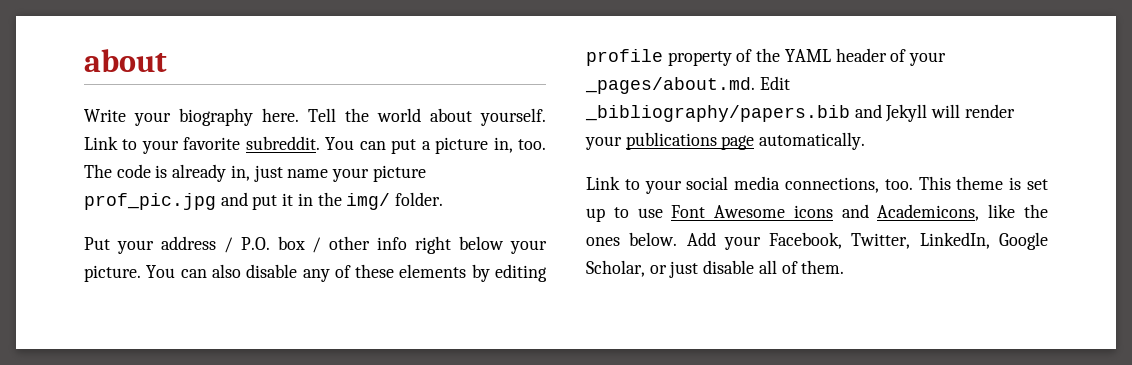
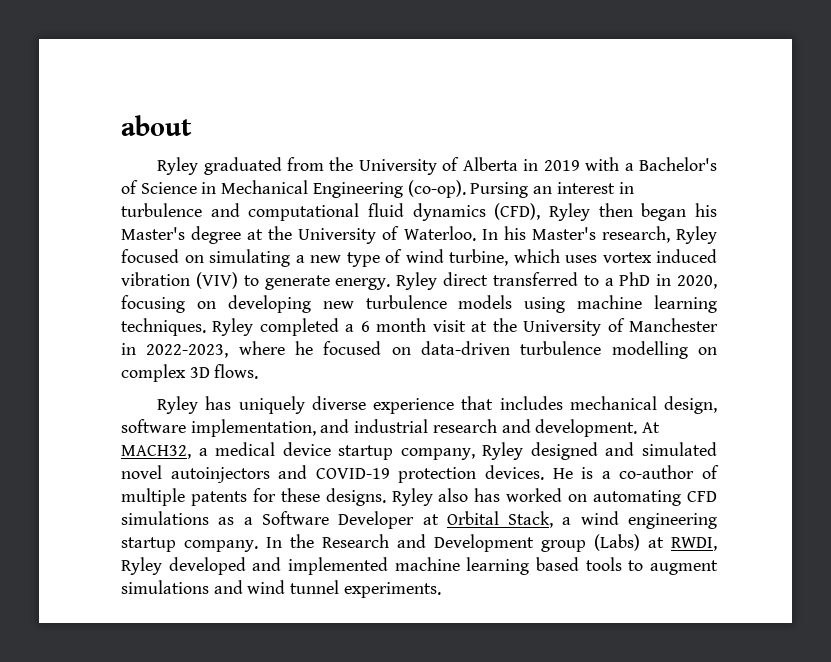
- Write your biography here. Tell the world about yourself. Link to your favorite subreddit. You can put a picture in, too. The code is already in, just name your picture prof_pic.jpg and put it in the img/ folder.
- Put your address / P.O. box / other info right below your picture. You can also disable any of these elements by editing profile property of the YAML header of your _pages/about.md. Edit _bibliography/papers.bib and Jekyll will render your publications page automatically.
- Link to your social media connections, too. This theme is set up to use Font Awesome icons and Academicons, like the ones below. Add your Facebook, Twitter, LinkedIn, Google Scholar, or just disable all of them.
+ Ryley graduated from the University of Alberta in 2019 with a Bachelor's of Science in Mechanical Engineering (co-op). Pursing an interest in turbulence and computational fluid dynamics (CFD), Ryley then began his Master's degree at the University of Waterloo. In his Master's research, Ryley focused on simulating a new type of wind turbine, which uses vortex induced vibration (VIV) to generate energy. Ryley direct transferred to a PhD in 2020, focusing on developing new turbulence models using machine learning techniques. Ryley completed a 6 month visit at the University of Manchester in 2022-2023, where he focused on data-driven turbulence modelling on complex 3D flows.
+ Ryley has uniquely diverse experience that includes mechanical design, software implementation, and industrial research and development. At MACH32, a medical device startup company, Ryley designed and simulated novel autoinjectors and COVID-19 protection devices. He is a co-author of multiple patents for these designs. Ryley also has worked on automating CFD simulations as a Software Developer at Orbital Stack, a wind engineering startup company. In the Research and Development group (Labs) at RWDI, Ryley developed and implemented machine learning based tools to augment simulations and wind tunnel experiments.

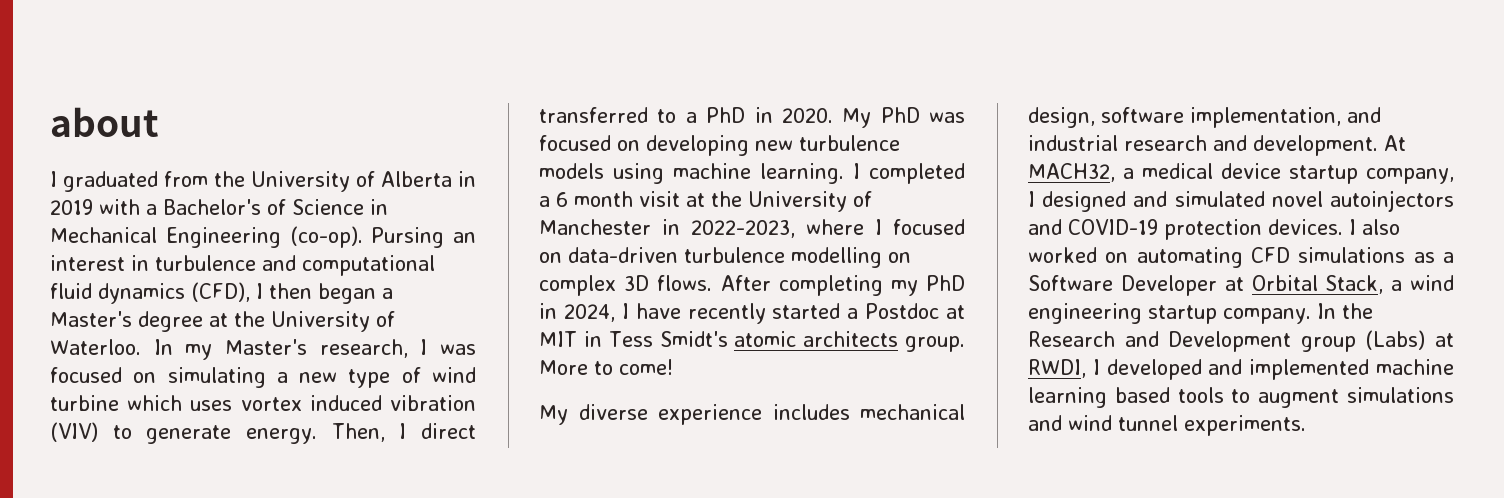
- Ryley graduated from the University of Alberta in 2019 with a Bachelor's of Science in Mechanical Engineering (co-op).
+ I graduated from the University of Alberta in 2019 with a Bachelor's of Science in Mechanical Engineering (co-op).
- Pursing an interest in turbulence and computational fluid dynamics (CFD), Ryley then began his Master's degree at the University of Waterloo.
+ Pursing an interest in turbulence and computational fluid dynamics (CFD), I then began a Master's degree at the University of Waterloo.
- In his Master's research, Ryley focused on simulating a new type of wind turbine, which uses vortex induced vibration (VIV) to generate energy.
+ In my Master's research, I was focused on simulating a new type of wind turbine which uses vortex induced vibration (VIV) to generate energy.
- Ryley direct transferred to a PhD in 2020, focusing on developing new turbulence models using machine learning techniques. Ryley completed a 6 month visit at the University of Manchester in 2022-2023, where he focused on data-driven turbulence modelling on complex 3D flows.
- Ryley has uniquely diverse experience that includes mechanical design, software implementation, and industrial research and development.
+ Then, I direct transferred to a PhD in 2020. My PhD was focused on developing new turbulence models using machine learning. I completed a 6 month visit at the University of Manchester in 2022-2023, where I focused on data-driven turbulence modelling on complex 3D flows. After completing my PhD in 2024, I have recently started a Postdoc at MIT in Tess Smidt's atomic architects group. More to come!
+ My diverse experience includes mechanical design, software implementation, and industrial research and development.
- At MACH32, a medical device startup company, Ryley designed and simulated novel autoinjectors and COVID-19 protection devices.
+ At MACH32, a medical device startup company, I designed and simulated novel autoinjectors and COVID-19 protection devices.
- He is a co-author of multiple patents for these designs. Ryley also has worked on automating CFD simulations as a Software Developer at Orbital Stack, a wind engineering startup company.
+ I also worked on automating CFD simulations as a Software Developer at Orbital Stack, a wind engineering startup company.
- In the Research and Development group (Labs) at RWDI, Ryley developed and implemented machine learning based tools to augment simulations and wind tunnel experiments.
+ In the Research and Development group (Labs) at RWDI, I developed and implemented machine learning based tools to augment simulations and wind tunnel experiments.

